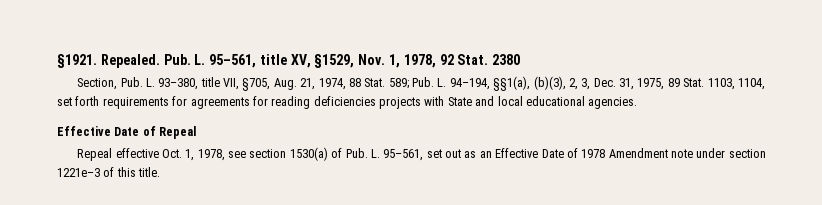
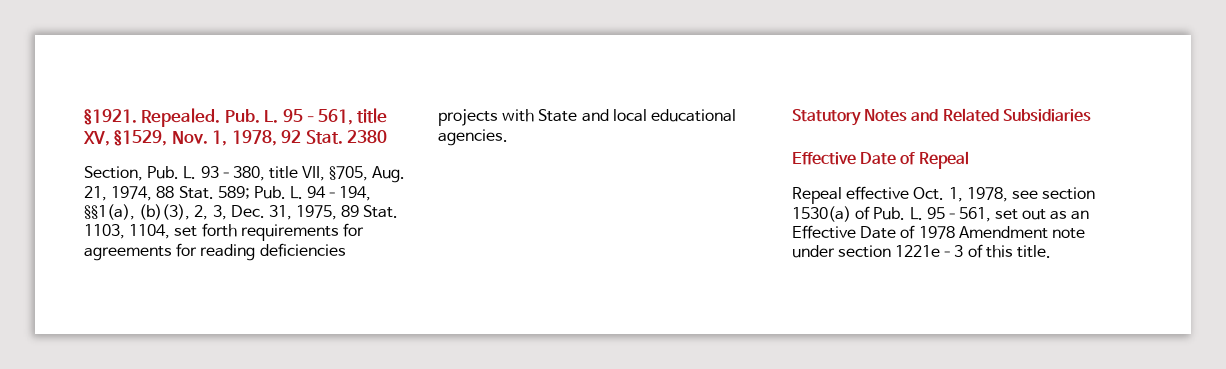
+ Statutory Notes and Related Subsidiaries

